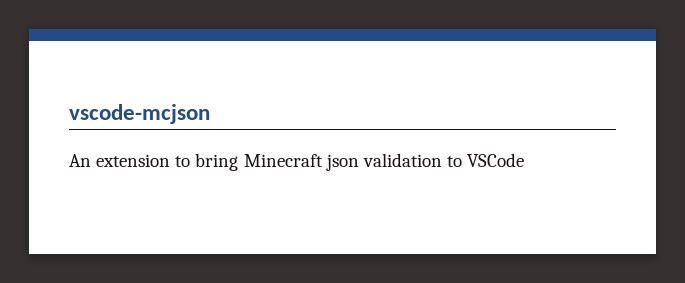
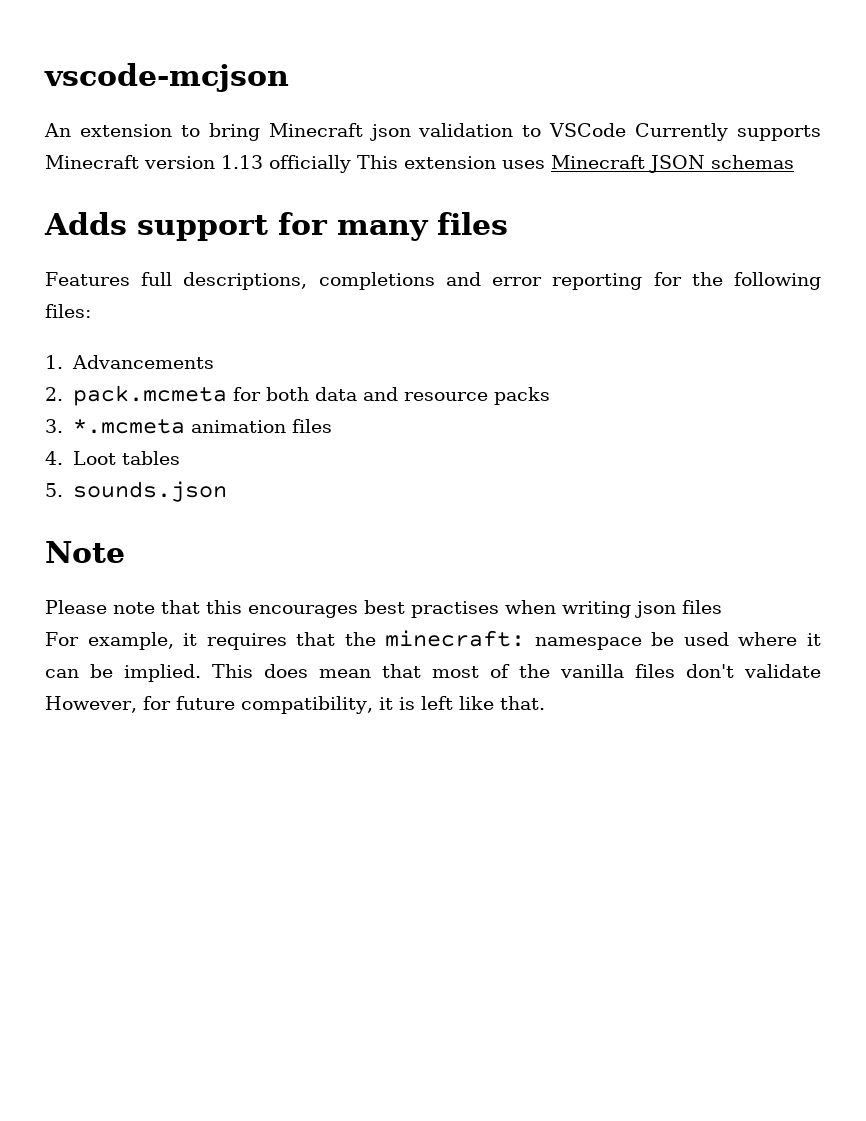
- An extension to bring Minecraft json validation to VSCode
+ An extension to bring Minecraft json validation to VSCode Currently supports Minecraft version 1.13 officially This extension uses Minecraft JSON schemas
+ Adds support for many files
+ Features full descriptions, completions and error reporting for the following files:
+ 1. Advancements
+ 2. pack.mcmeta for both data and resource packs
+ 3. *.mcmeta animation files
+ 4. Loot tables
+ 5. sounds.json
+ Note
+ Please note that this encourages best practises when writing json files
+ For example, it requires that the minecraft: namespace be used where it can be implied. This does mean that most of the vanilla files don't validate However, for future compatibility, it is left like that.

